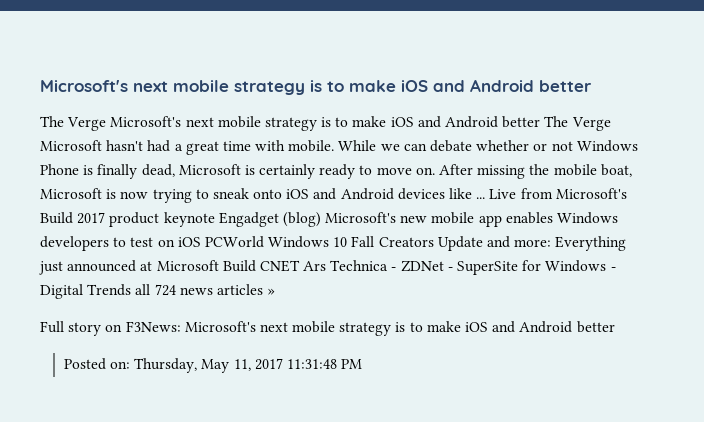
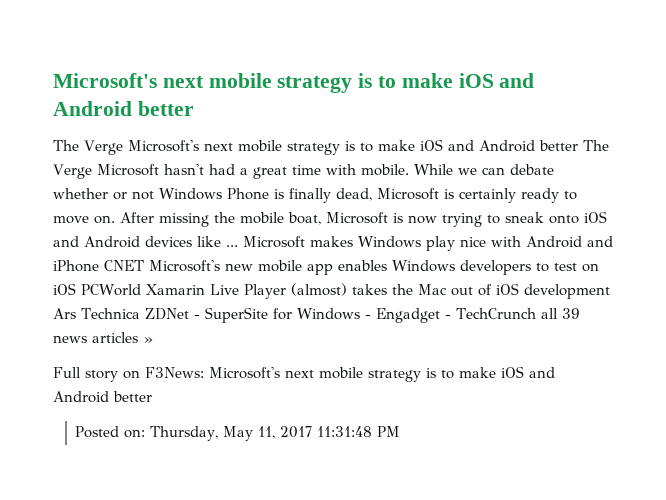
- Live from Microsoft's Build 2017 product keynote Engadget (blog) Microsoft's new mobile app enables Windows developers to test on iOS PCWorld Windows 10 Fall Creators Update and more: Everything just announced at Microsoft Build CNET Ars Technica - ZDNet - SuperSite for Windows - Digital Trends all 724 news articles »
+ Microsoft makes Windows play nice with Android and iPhone CNET Microsoft's new mobile app enables Windows developers to test on iOS PCWorld Xamarin Live Player (almost) takes the Mac out of iOS development Ars Technica ZDNet - SuperSite for Windows - Engadget - TechCrunch all 39 news articles »

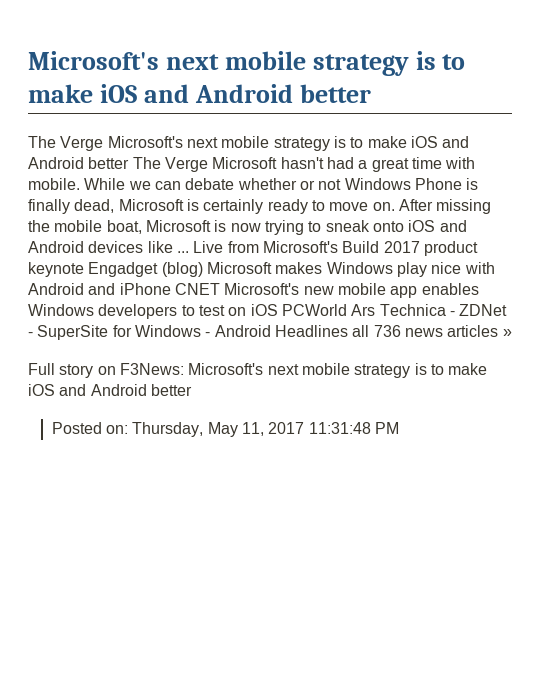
- Microsoft makes Windows play nice with Android and iPhone CNET Microsoft's new mobile app enables Windows developers to test on iOS PCWorld Xamarin Live Player (almost) takes the Mac out of iOS development Ars Technica ZDNet - SuperSite for Windows - Engadget - TechCrunch all 39 news articles »
+ Live from Microsoft's Build 2017 product keynote Engadget (blog) Microsoft makes Windows play nice with Android and iPhone CNET Microsoft's new mobile app enables Windows developers to test on iOS PCWorld Ars Technica - ZDNet - SuperSite for Windows - Android Headlines all 736 news articles »

